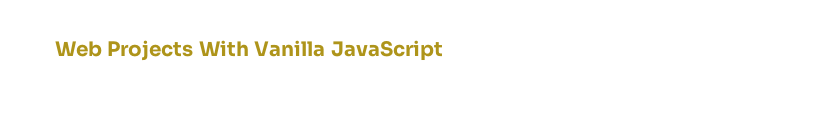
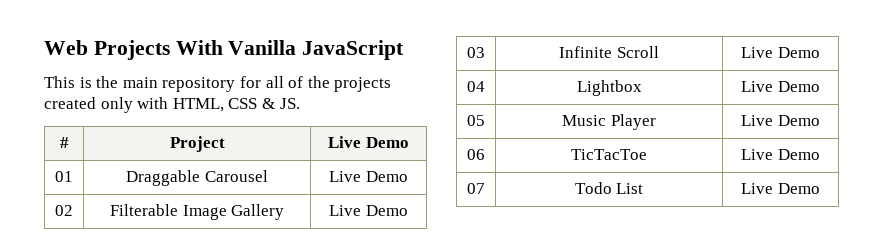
+ This is the main repository for all of the projects created only with HTML, CSS & JS.
+ # | Project | Live Demo
+ 01 | Draggable Carousel | Live Demo
+ 02 | Filterable Image Gallery | Live Demo
+ 03 | Infinite Scroll | Live Demo
+ 04 | Lightbox | Live Demo
+ 05 | Music Player | Live Demo
+ 06 | TicTacToe | Live Demo
+ 07 | Todo List | Live Demo

